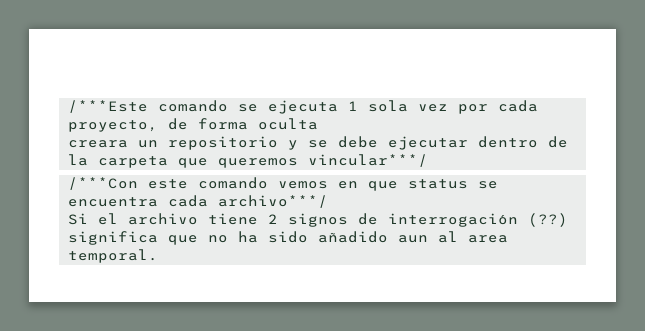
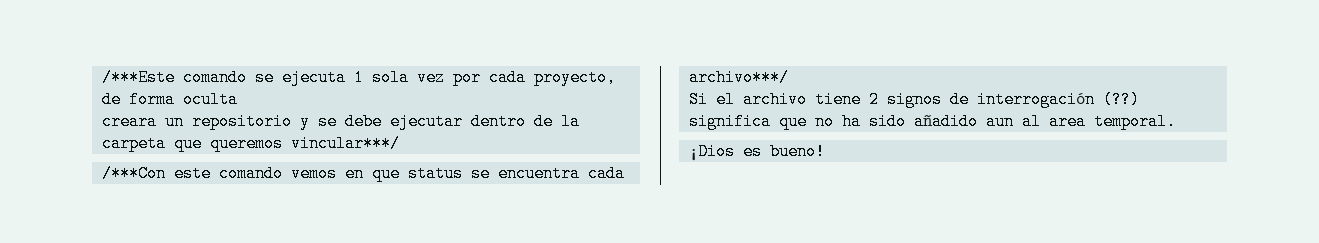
+ ¡Dios es bueno!

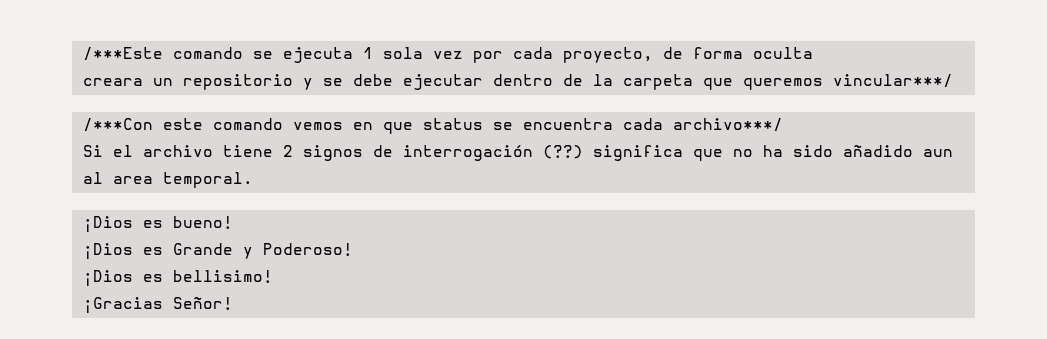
+ ¡Dios es Grande y Poderoso!
+ ¡Dios es bellisimo!
+ ¡Gracias Señor!

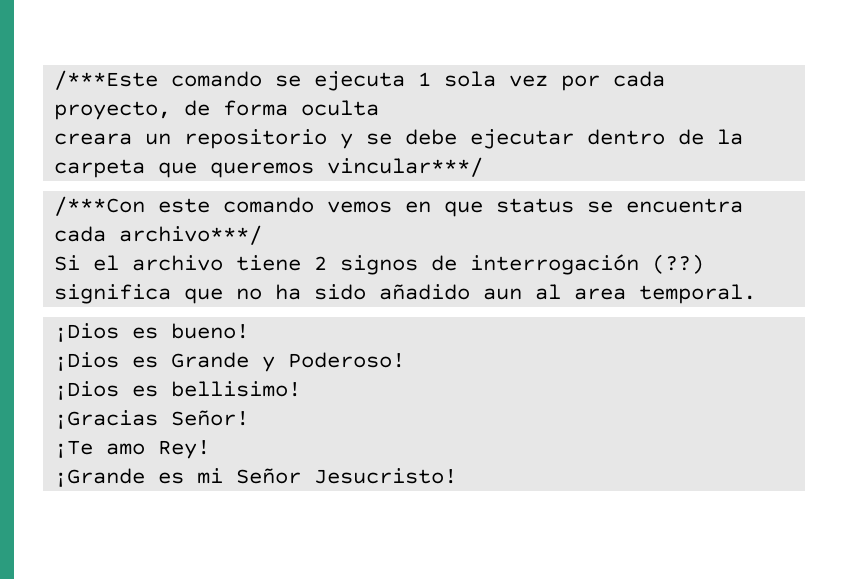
+ ¡Te amo Rey!
+ ¡Grande es mi Señor Jesucristo!

